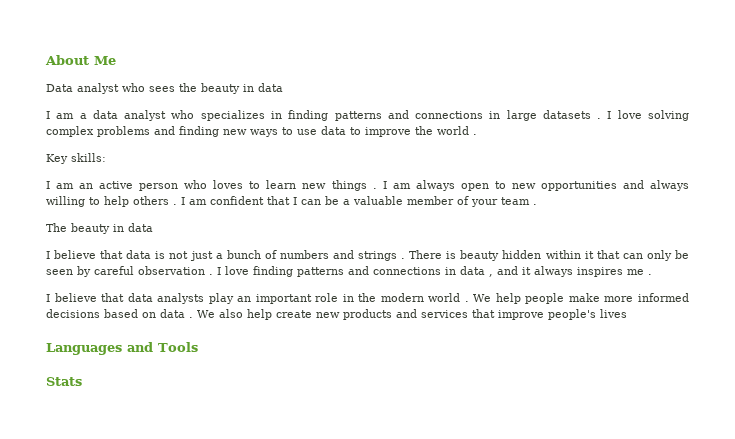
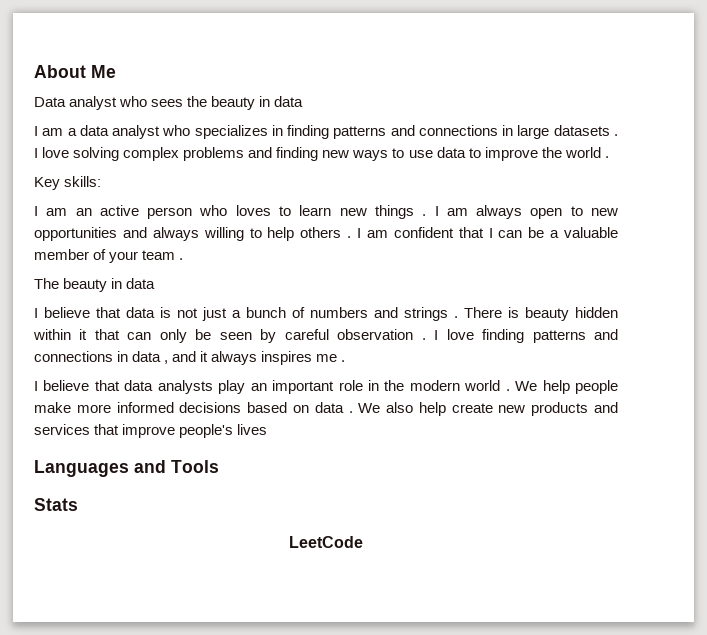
+ LeetCode

